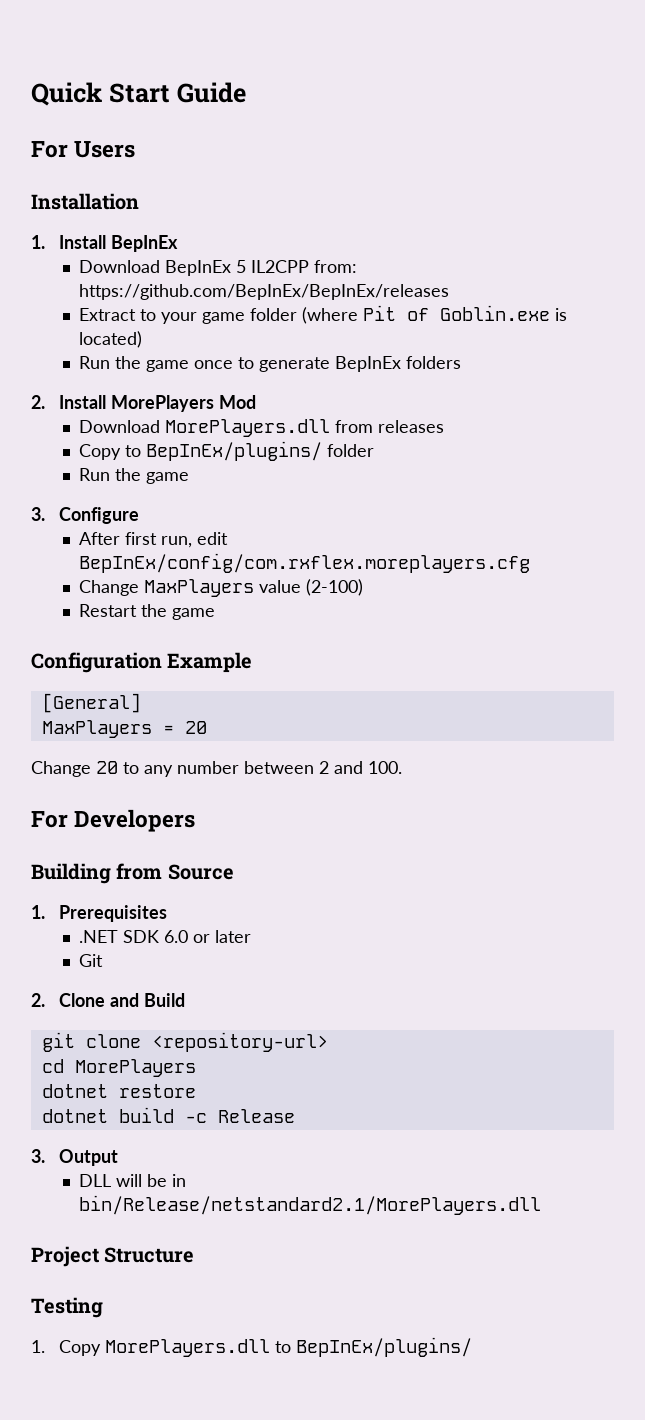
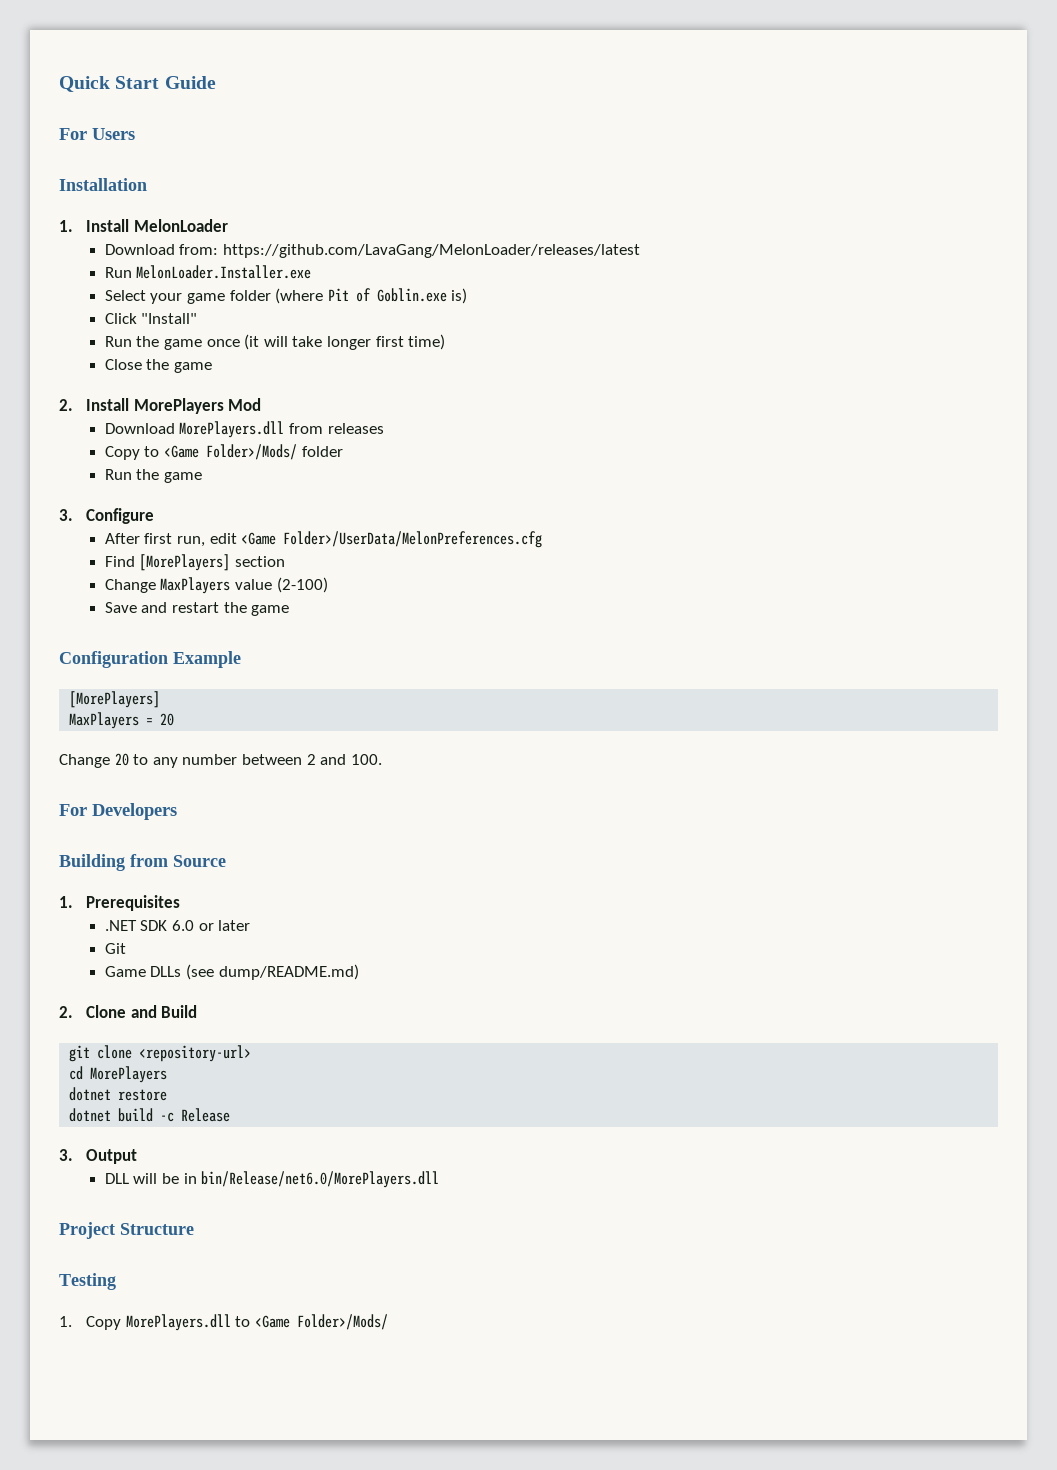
- 1. Install BepInEx
- Download BepInEx 5 IL2CPP from: https://github.com/BepInEx/BepInEx/releases
- Extract to your game folder (where Pit of Goblin.exe is located)
+ 1. Install MelonLoader
+ Download from: https://github.com/LavaGang/MelonLoader/releases/latest
+ Run MelonLoader.Installer.exe
+ Select your game folder (where Pit of Goblin.exe is)
+ Click "Install"
- Run the game once to generate BepInEx folders
+ Run the game once (it will take longer first time)
+ Close the game
- Copy to BepInEx/plugins/ folder
+ Copy to <Game Folder>/Mods/ folder
- After first run, edit BepInEx/config/com.rxflex.moreplayers.cfg
+ After first run, edit <Game Folder>/UserData/MelonPreferences.cfg
+ Find [MorePlayers] section
- Restart the game
+ Save and restart the game
  Configuration Example
- [General]
+ [MorePlayers]
+ Game DLLs (see dump/README.md)
- DLL will be in bin/Release/netstandard2.1/MorePlayers.dll
+ DLL will be in bin/Release/net6.0/MorePlayers.dll
- 1. Copy MorePlayers.dll to BepInEx/plugins/
+ 1. Copy MorePlayers.dll to <Game Folder>/Mods/

